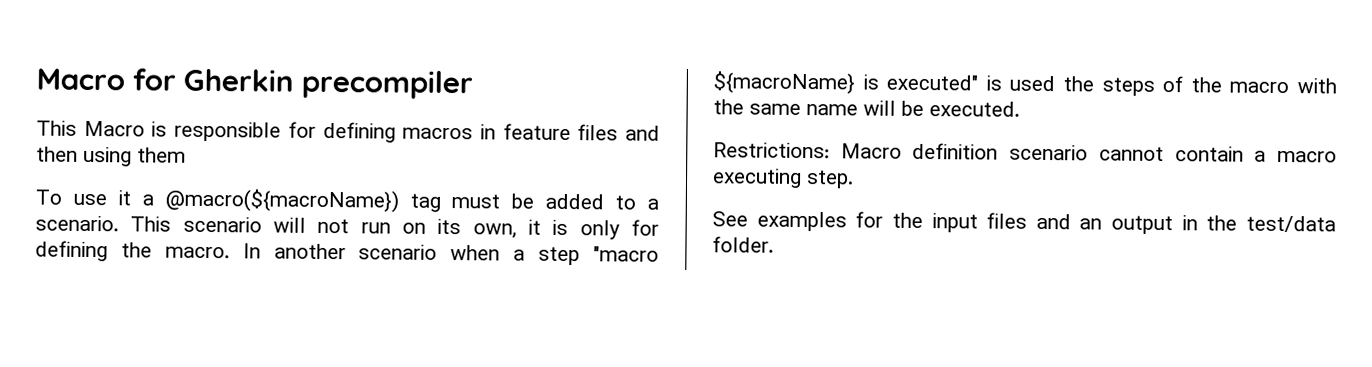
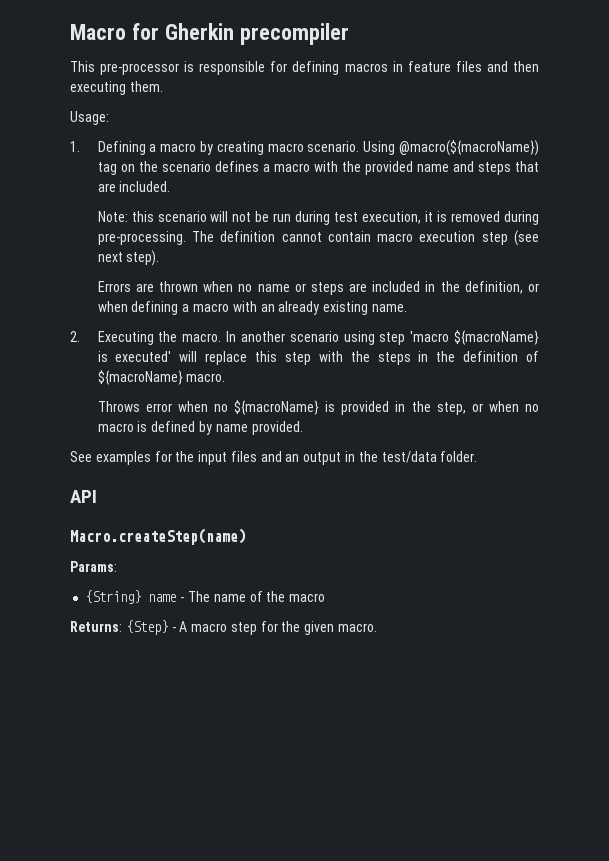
- This Macro is responsible for defining macros in feature files and then using them
- To use it a @macro(${macroName}) tag must be added to a scenario. This scenario will not run on its own, it is only for defining the macro.
+ This pre-processor is responsible for defining macros in feature files and then executing them.
+ Usage:
+ 1. Defining a macro by creating macro scenario. Using @macro(${macroName}) tag on the scenario defines a macro with the provided name and steps that are included.
+ Note: this scenario will not be run during test execution, it is removed during pre-processing. The definition cannot contain macro execution step (see next step).
+ Errors are thrown when no name or steps are included in the definition, or when defining a macro with an already existing name.
+ 2. Executing the macro.
- In another scenario when a step "macro ${macroName} is executed" is used the steps of the macro with the same name will be executed.
- Restrictions: Macro definition scenario cannot contain a macro executing step.
+ In another scenario using step 'macro ${macroName} is executed' will replace this step with the steps in the definition of ${macroName} macro.
+ Throws error when no ${macroName} is provided in the step, or when no macro is defined by name provided.
+ API
+ Macro.createStep(name)
+ Params:
+ {String} name - The name of the macro
+ Returns: {Step} - A macro step for the given macro.

